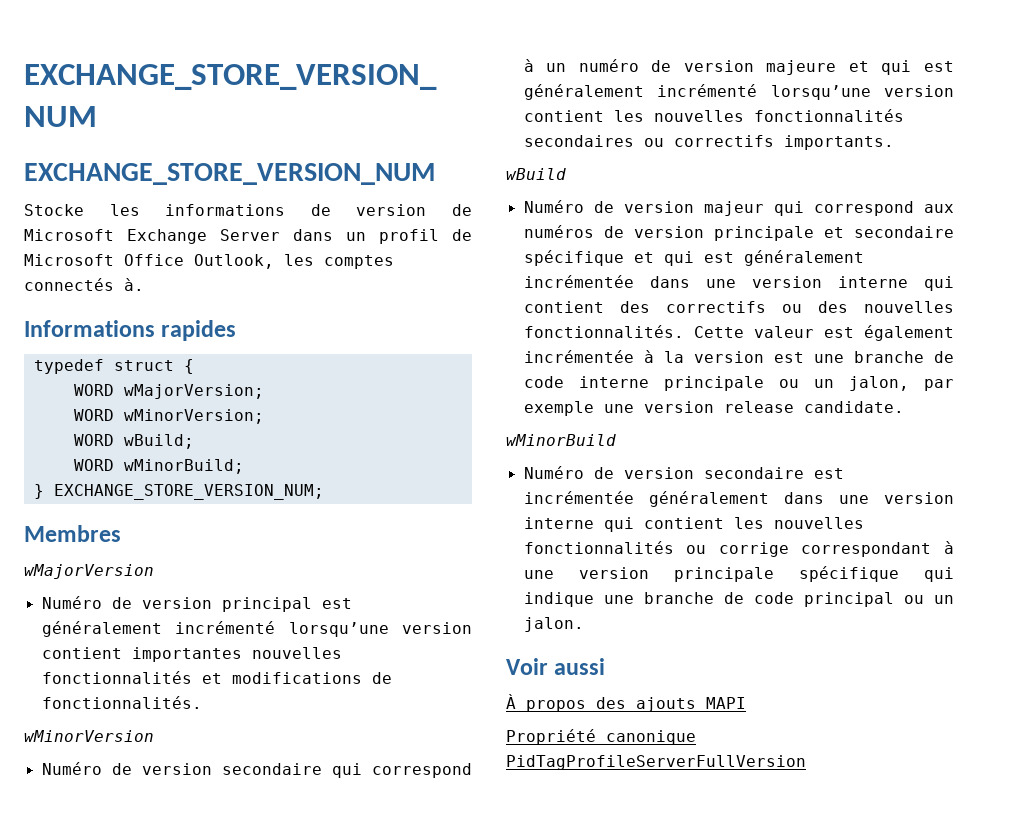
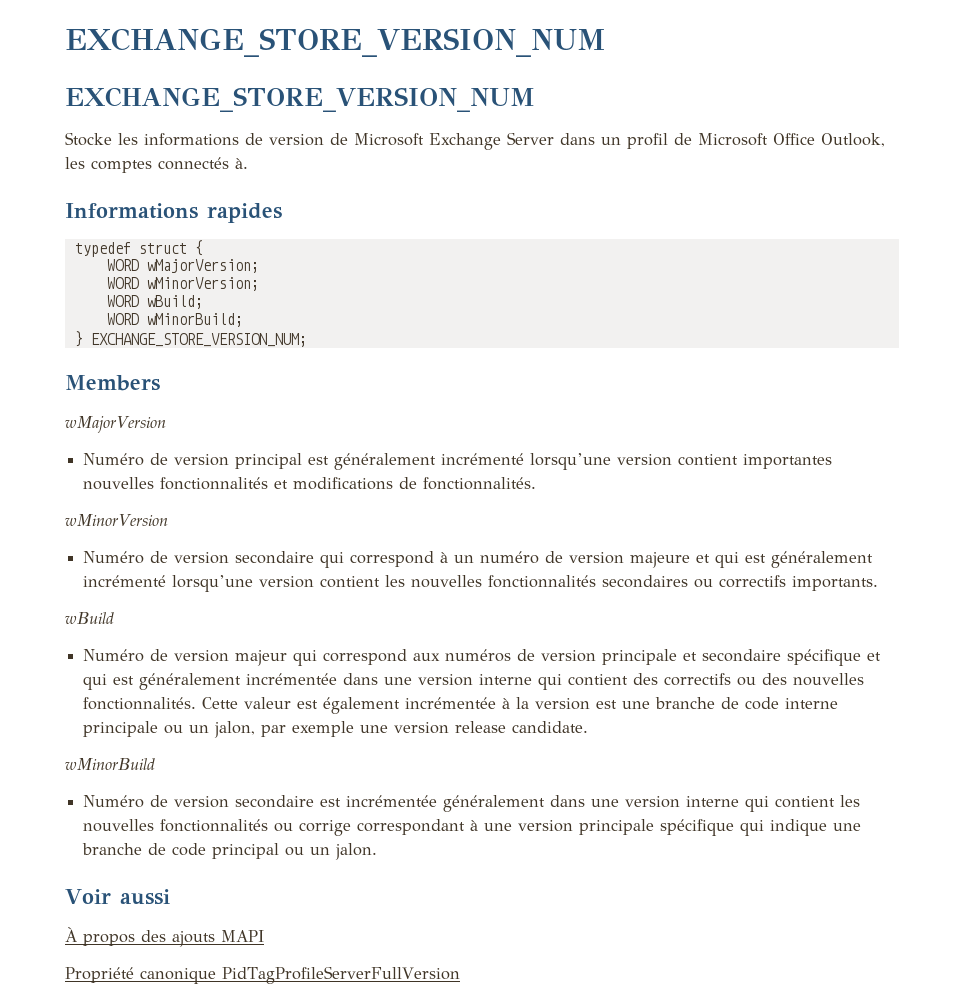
- Membres
+ Members

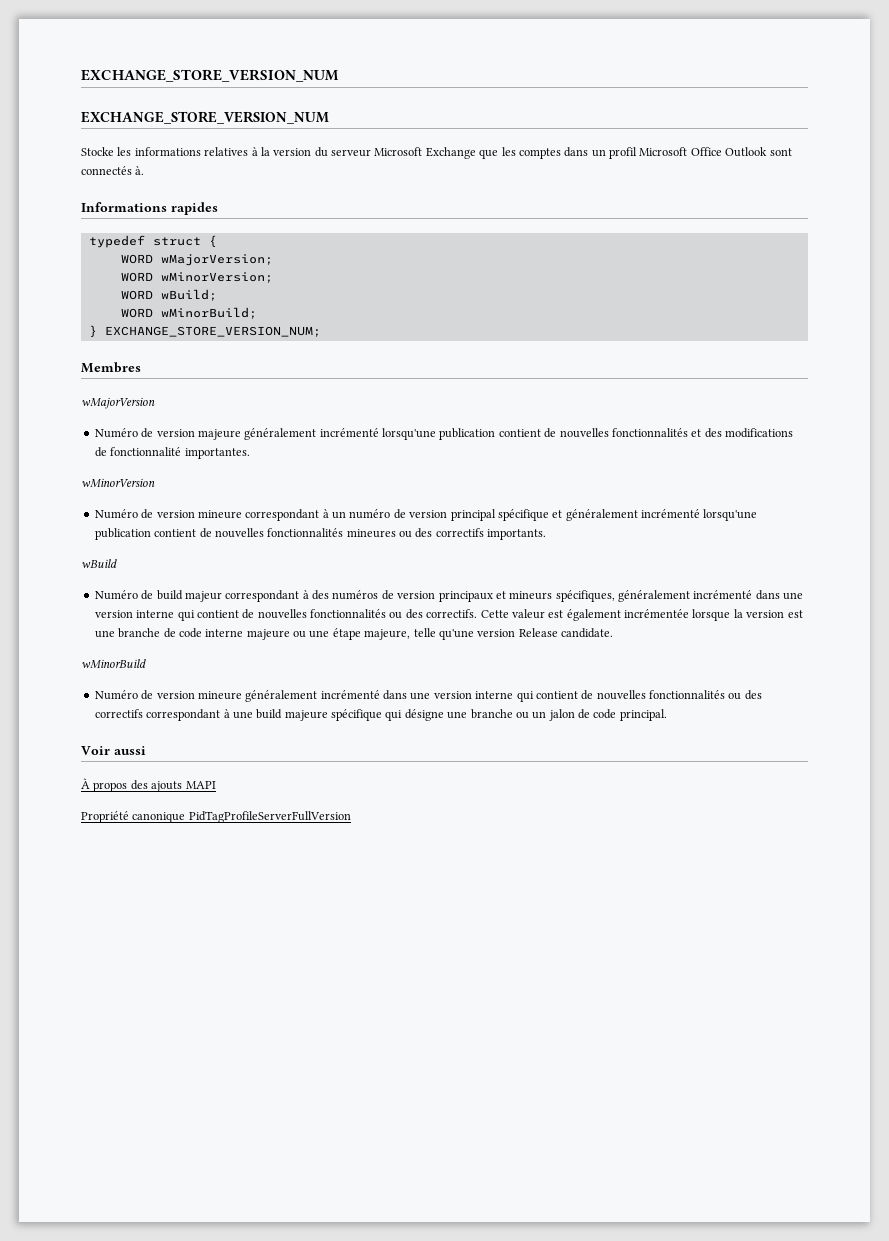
- Stocke les informations de version de Microsoft Exchange Server dans un profil de Microsoft Office Outlook, les comptes connectés à.
+ Stocke les informations relatives à la version du serveur Microsoft Exchange que les comptes dans un profil Microsoft Office Outlook sont connectés à.
- Members
+ Membres
- Numéro de version principal est généralement incrémenté lorsqu’une version contient importantes nouvelles fonctionnalités et modifications de fonctionnalités.
+ Numéro de version majeure généralement incrémenté lorsqu'une publication contient de nouvelles fonctionnalités et des modifications de fonctionnalité importantes.
- Numéro de version secondaire qui correspond à un numéro de version majeure et qui est généralement incrémenté lorsqu’une version contient les nouvelles fonctionnalités secondaires ou correctifs importants.
+ Numéro de version mineure correspondant à un numéro de version principal spécifique et généralement incrémenté lorsqu'une publication contient de nouvelles fonctionnalités mineures ou des correctifs importants.
- Numéro de version majeur qui correspond aux numéros de version principale et secondaire spécifique et qui est généralement incrémentée dans une version interne qui contient des correctifs ou des nouvelles fonctionnalités.
+ Numéro de build majeur correspondant à des numéros de version principaux et mineurs spécifiques, généralement incrémenté dans une version interne qui contient de nouvelles fonctionnalités ou des correctifs.
- Cette valeur est également incrémentée à la version est une branche de code interne principale ou un jalon, par exemple une version release candidate.
+ Cette valeur est également incrémentée lorsque la version est une branche de code interne majeure ou une étape majeure, telle qu'une version Release candidate.
- Numéro de version secondaire est incrémentée généralement dans une version interne qui contient les nouvelles fonctionnalités ou corrige correspondant à une version principale spécifique qui indique une branche de code principal ou un jalon.
+ Numéro de version mineure généralement incrémenté dans une version interne qui contient de nouvelles fonctionnalités ou des correctifs correspondant à une build majeure spécifique qui désigne une branche ou un jalon de code principal.

